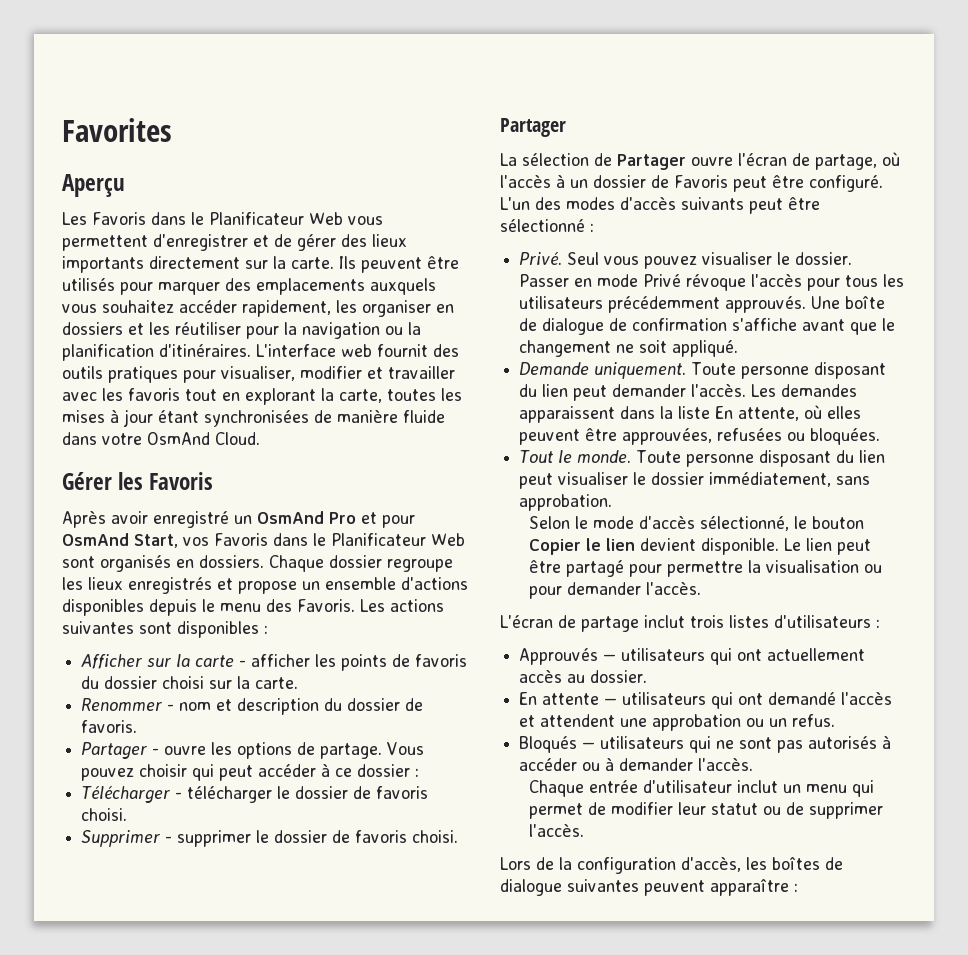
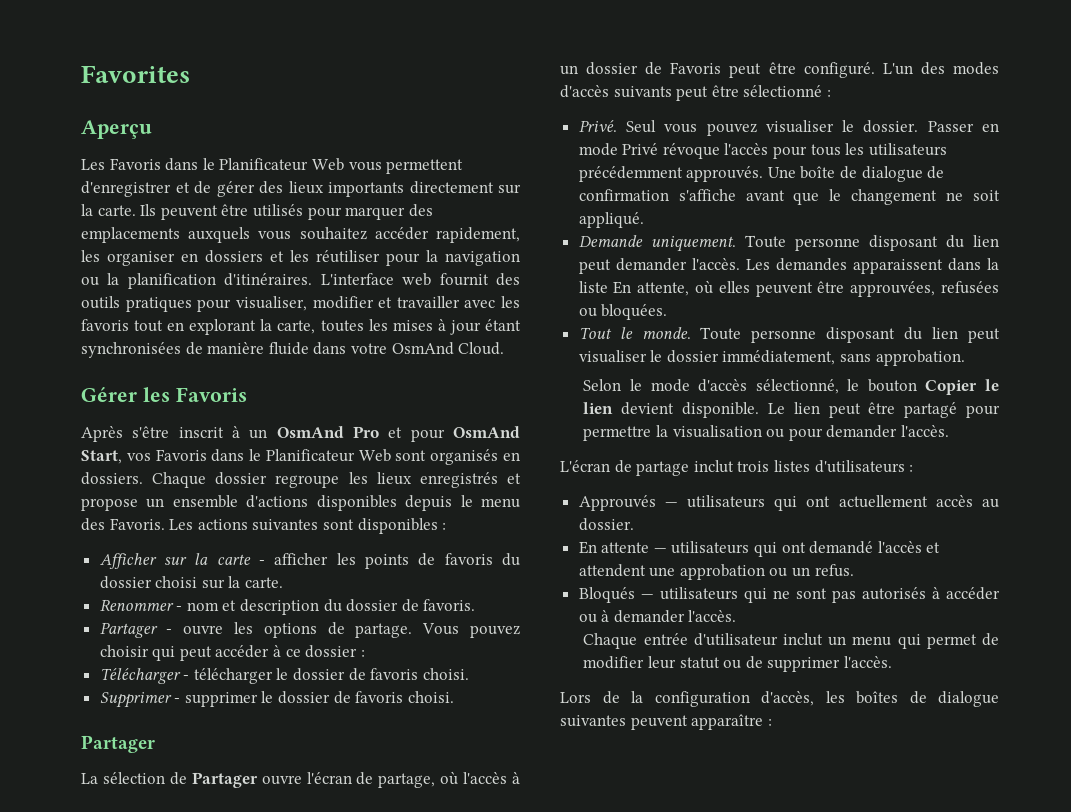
- Après avoir enregistré un OsmAnd Pro et pour OsmAnd Start, vos Favoris dans le Planificateur Web sont organisés en dossiers.
+ Après s'être inscrit à un OsmAnd Pro et pour OsmAnd Start, vos Favoris dans le Planificateur Web sont organisés en dossiers.

